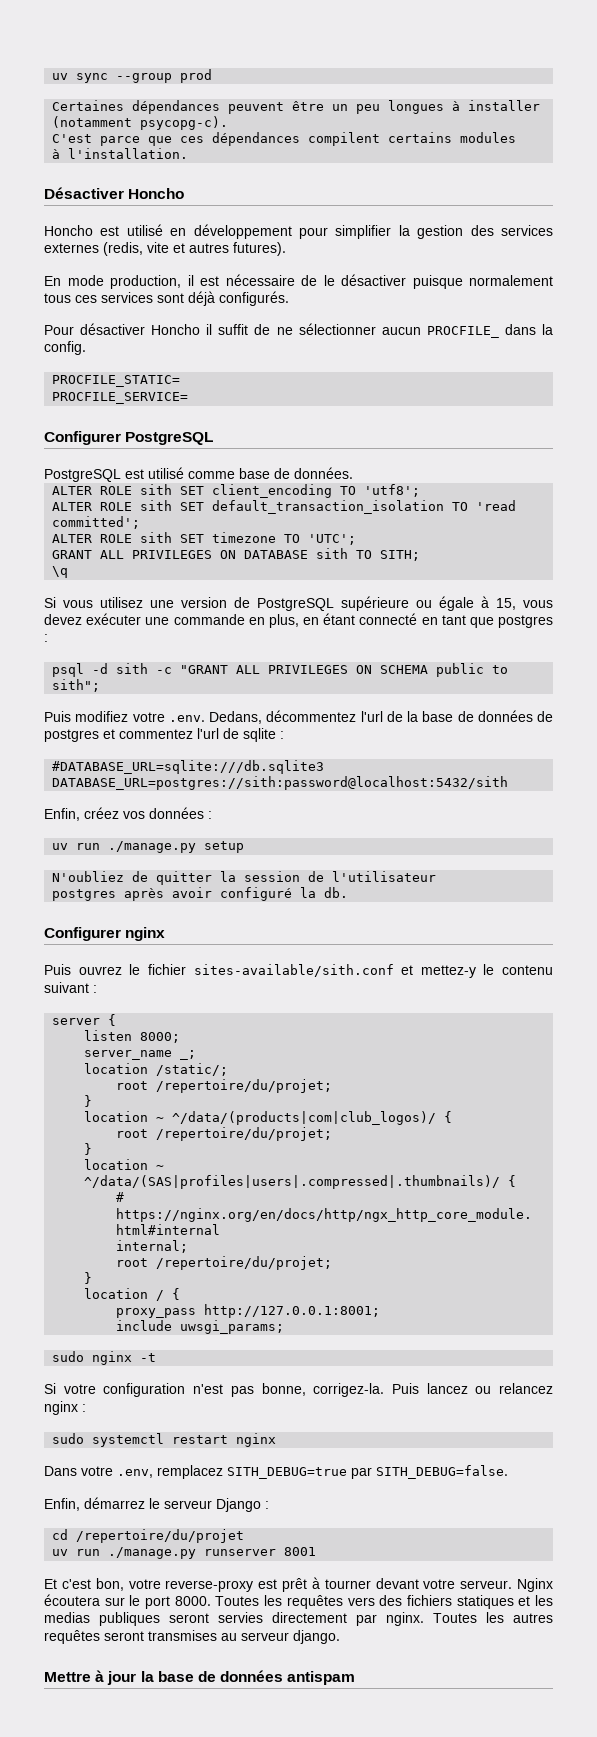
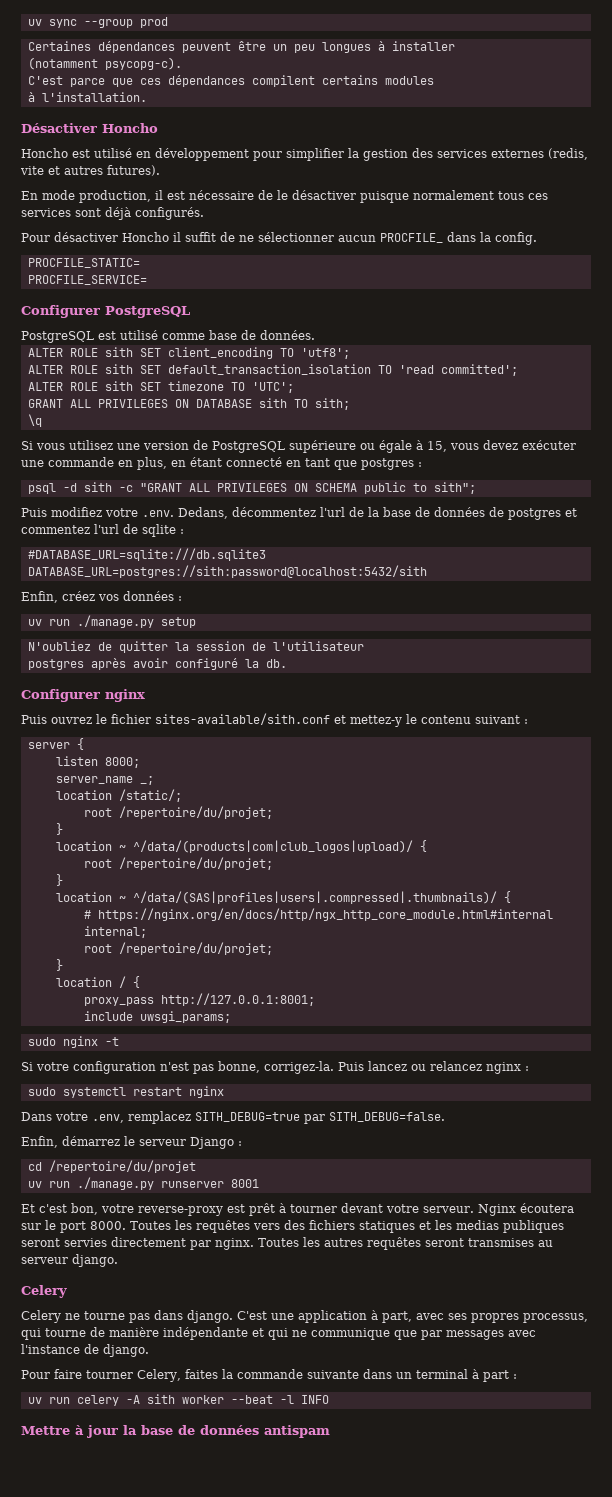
- GRANT ALL PRIVILEGES ON DATABASE sith TO SITH;
+ GRANT ALL PRIVILEGES ON DATABASE sith TO sith;
- location ~ ^/data/(products|com|club_logos)/ {
+ location ~ ^/data/(products|com|club_logos|upload)/ {
  Toutes les autres requêtes seront transmises au serveur django.
+ Celery
+ Celery ne tourne pas dans django. C'est une application à part, avec ses propres processus, qui tourne de manière indépendante et qui ne communique que par messages avec l'instance de django.
+ Pour faire tourner Celery, faites la commande suivante dans un terminal à part :
+ uv run celery -A sith worker --beat -l INFO

